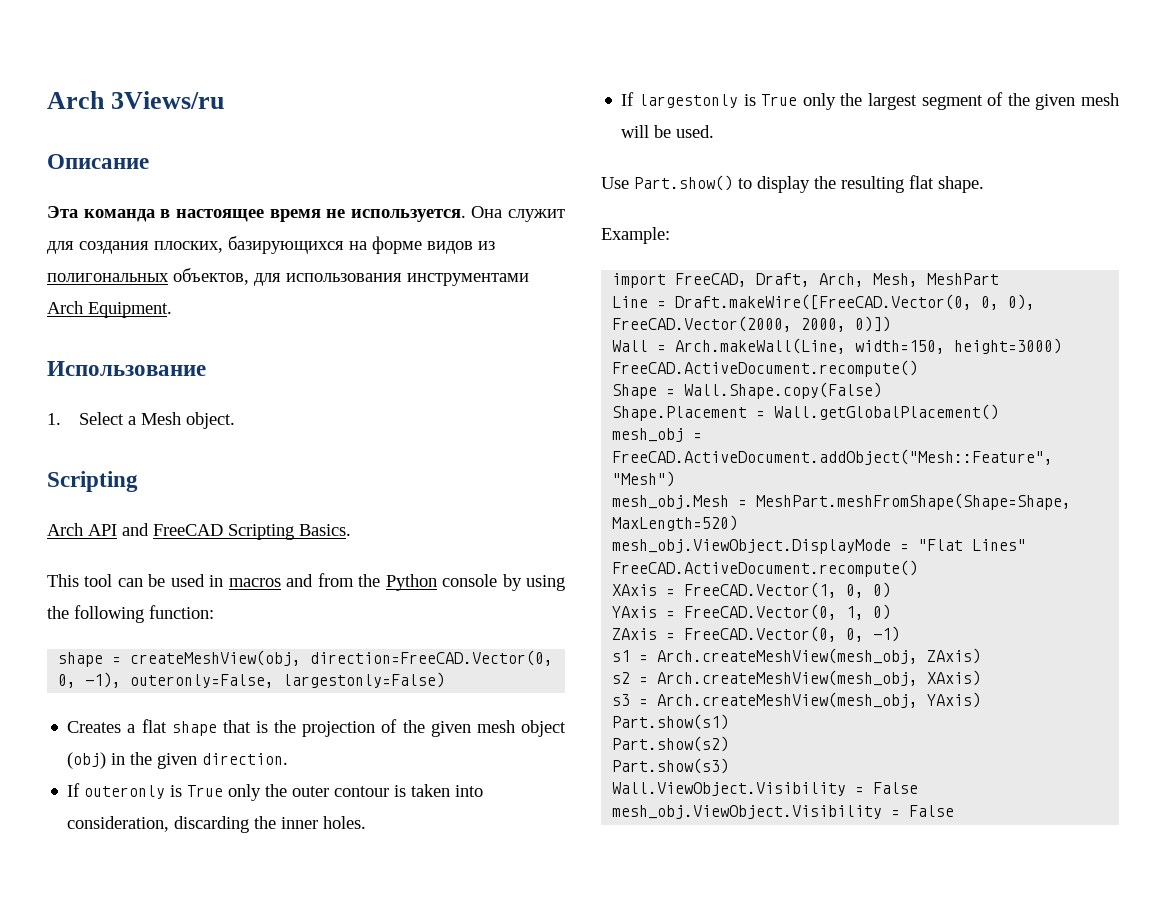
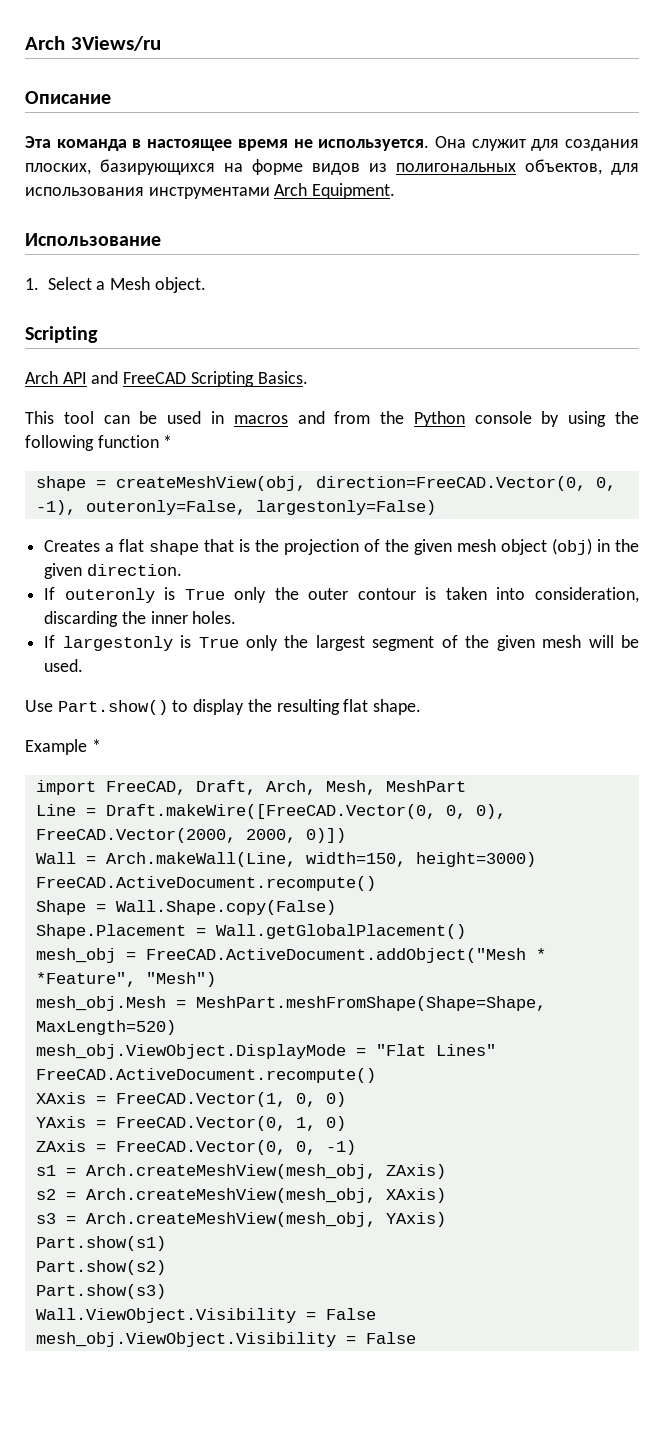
- This tool can be used in macros and from the Python console by using the following function:
+ This tool can be used in macros and from the Python console by using the following function *
- Example:
+ Example *
- mesh_obj = FreeCAD.ActiveDocument.addObject("Mesh::Feature", "Mesh")
+ mesh_obj = FreeCAD.ActiveDocument.addObject("Mesh * *Feature", "Mesh")

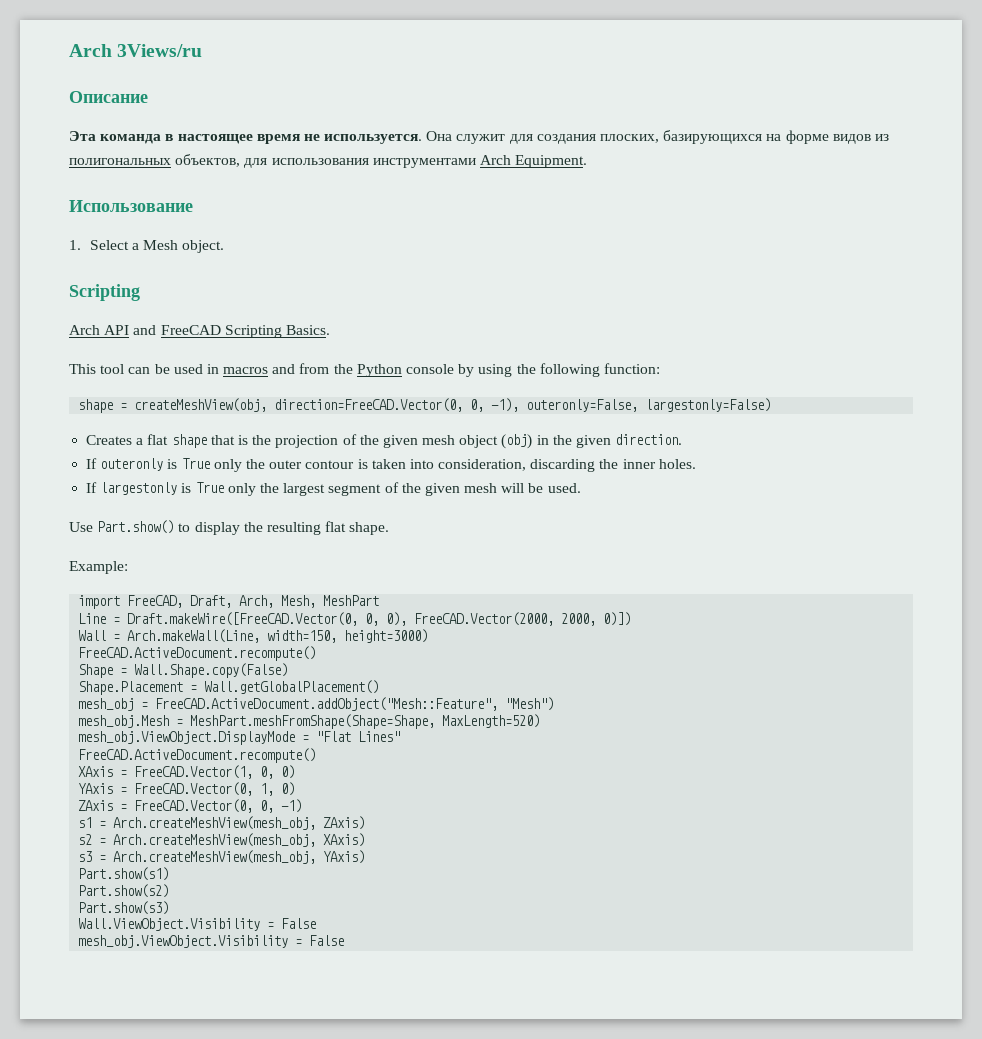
- This tool can be used in macros and from the Python console by using the following function *
+ This tool can be used in macros and from the Python console by using the following function:
- Example *
+ Example:
- mesh_obj = FreeCAD.ActiveDocument.addObject("Mesh * *Feature", "Mesh")
+ mesh_obj = FreeCAD.ActiveDocument.addObject("Mesh::Feature", "Mesh")

